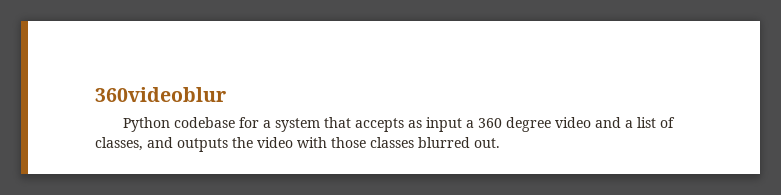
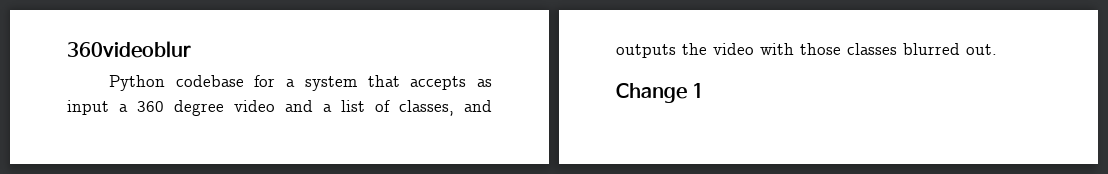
+ Change 1

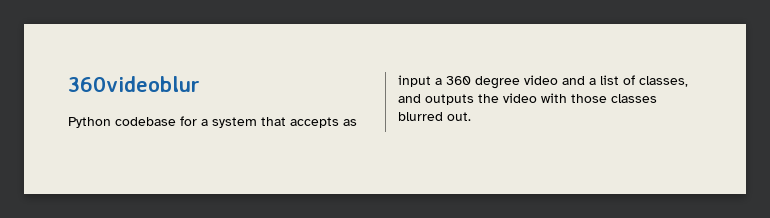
- Change 1

